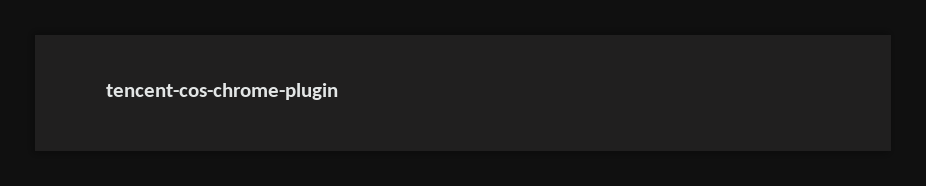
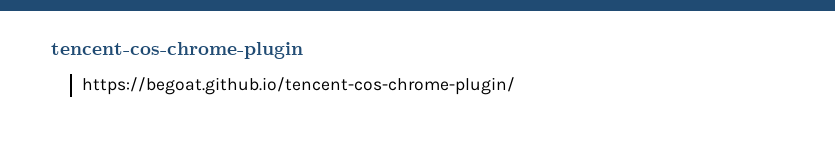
+ https://begoat.github.io/tencent-cos-chrome-plugin/

